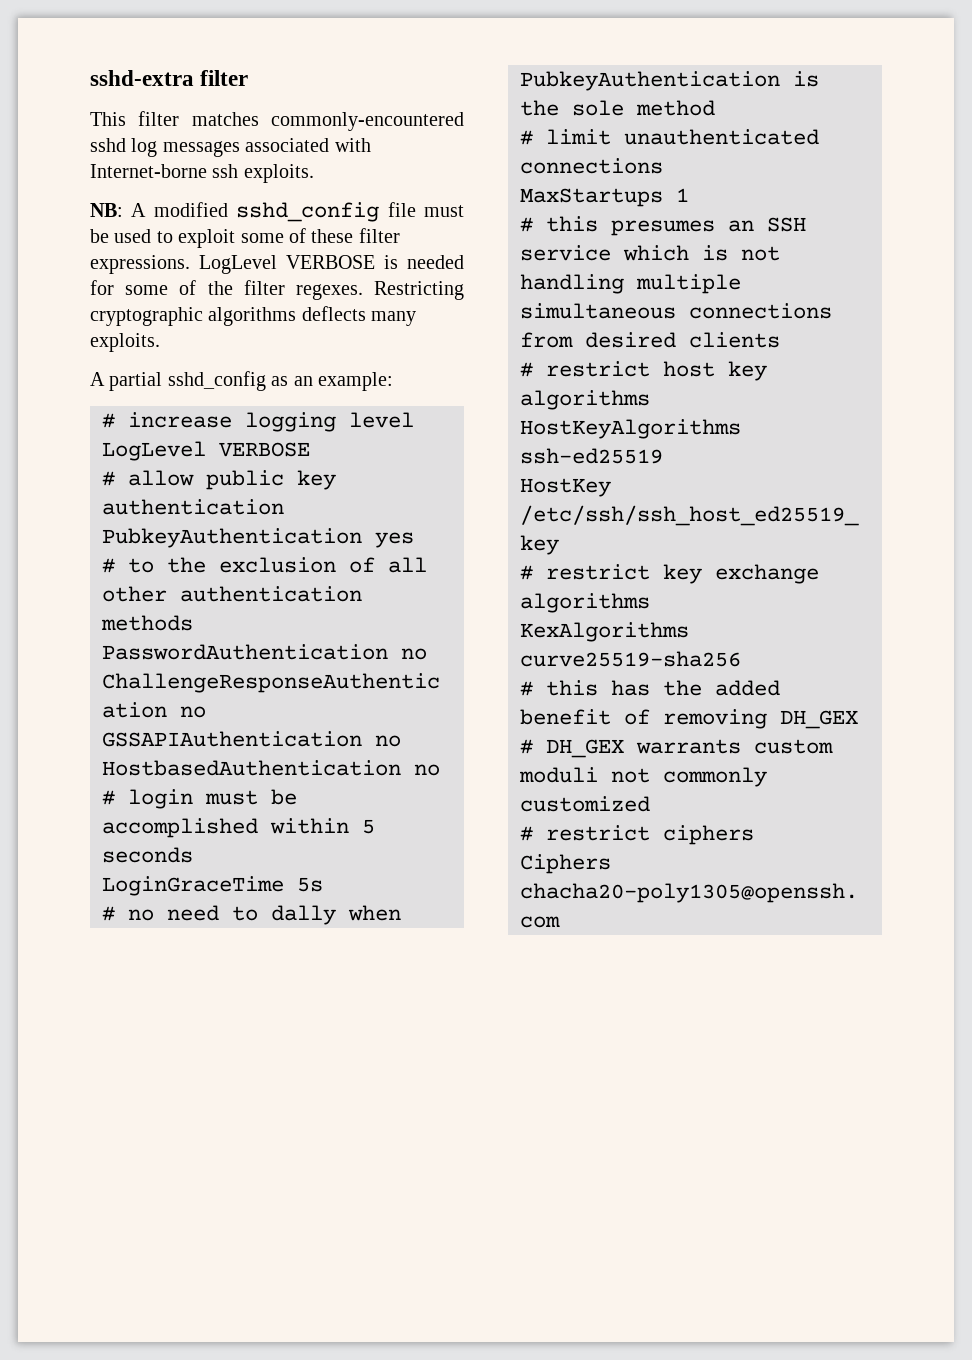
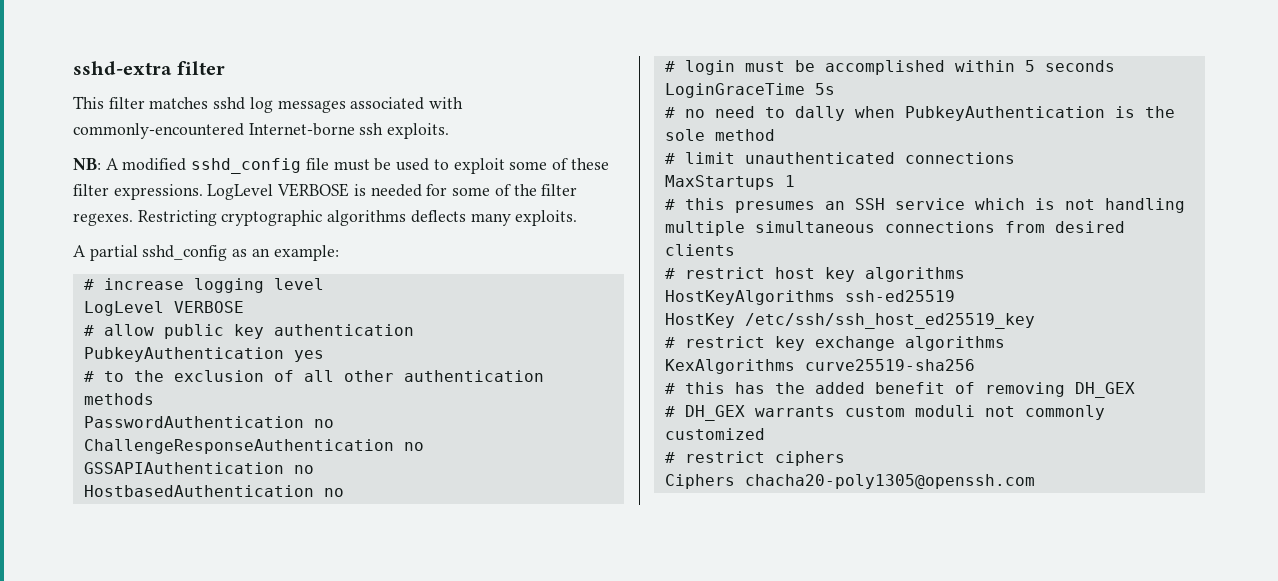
- This filter matches commonly-encountered sshd log messages associated with Internet-borne ssh exploits.
+ This filter matches sshd log messages associated with commonly-encountered Internet-borne ssh exploits.

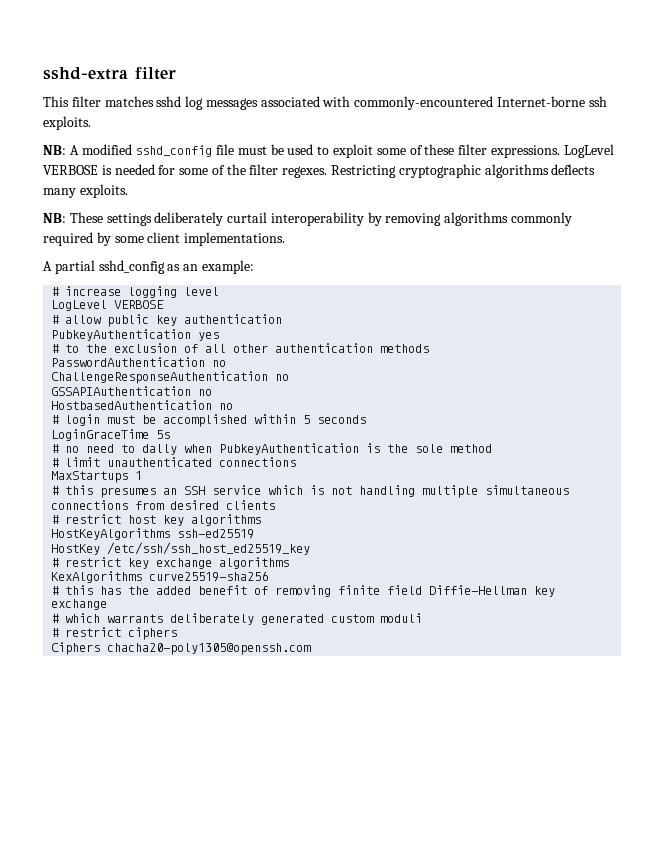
+ NB: These settings deliberately curtail interoperability by removing algorithms commonly required by some client implementations.
- # this has the added benefit of removing DH_GEX
- # DH_GEX warrants custom moduli not commonly customized
+ # this has the added benefit of removing finite field Diffie-Hellman key exchange
+ # which warrants deliberately generated custom moduli

